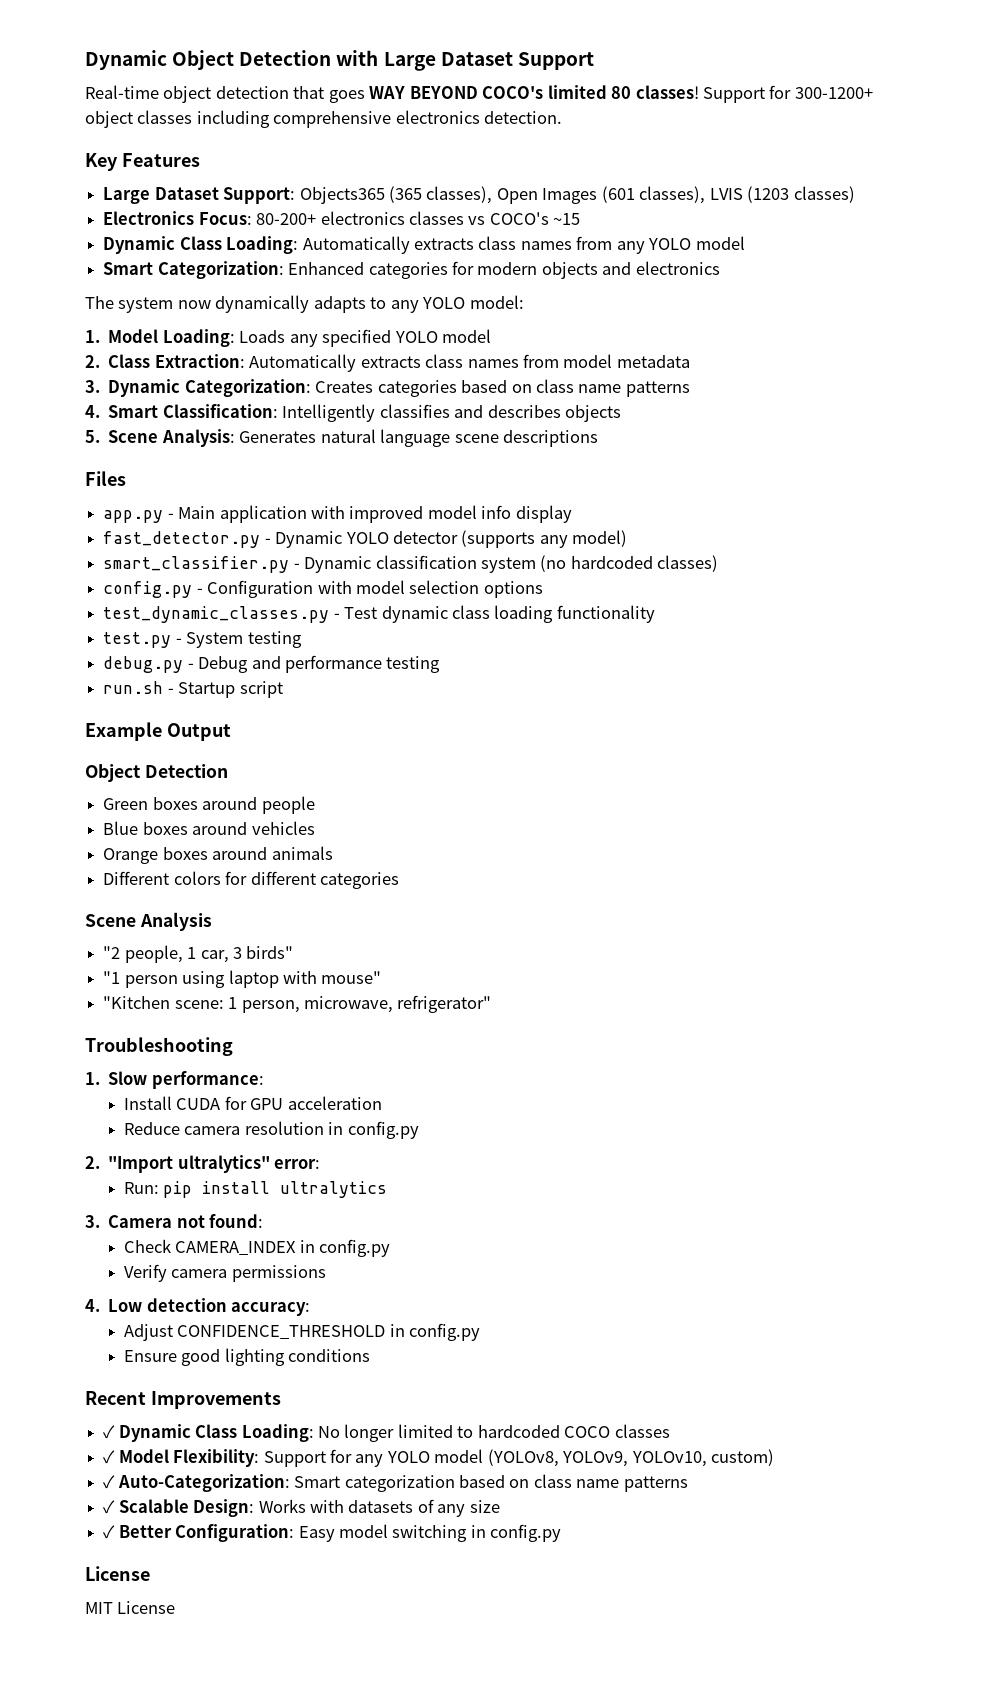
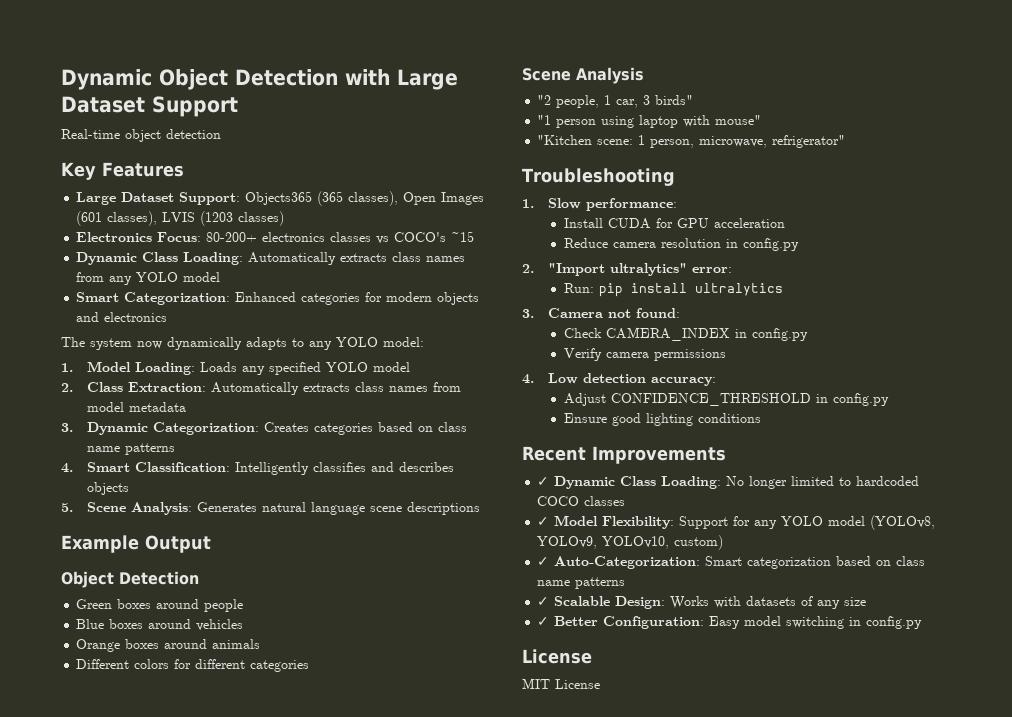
- Real-time object detection that goes WAY BEYOND COCO's limited 80 classes! Support for 300-1200+ object classes including comprehensive electronics detection.
+ Real-time object detection
- Files
- app.py - Main application with improved model info display
- fast_detector.py - Dynamic YOLO detector (supports any model)
- smart_classifier.py - Dynamic classification system (no hardcoded classes)
- config.py - Configuration with model selection options
- test_dynamic_classes.py - Test dynamic class loading functionality
- test.py - System testing
- debug.py - Debug and performance testing
- run.sh - Startup script

